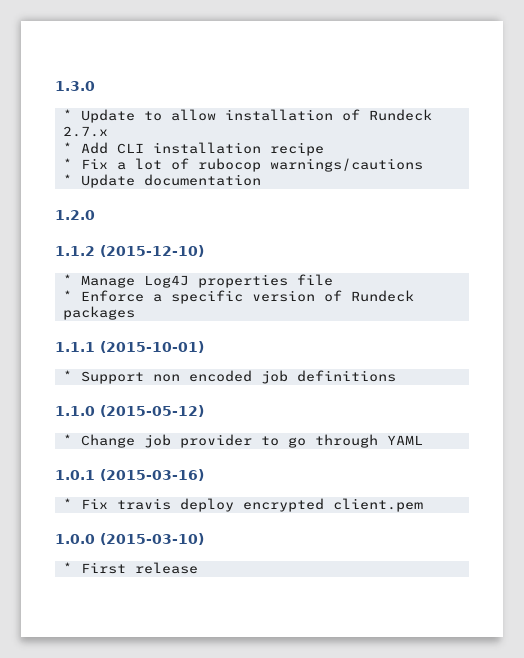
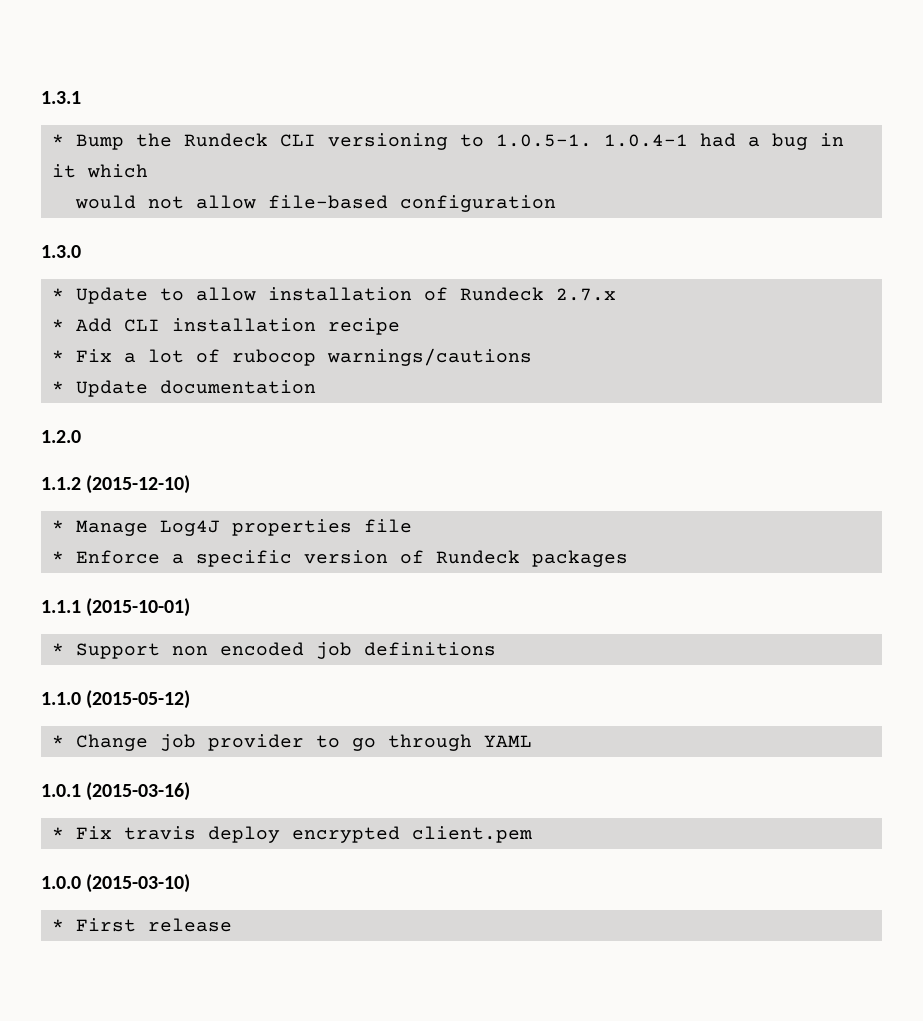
+ 1.3.1
+ * Bump the Rundeck CLI versioning to 1.0.5-1. 1.0.4-1 had a bug in it which
+ would not allow file-based configuration

